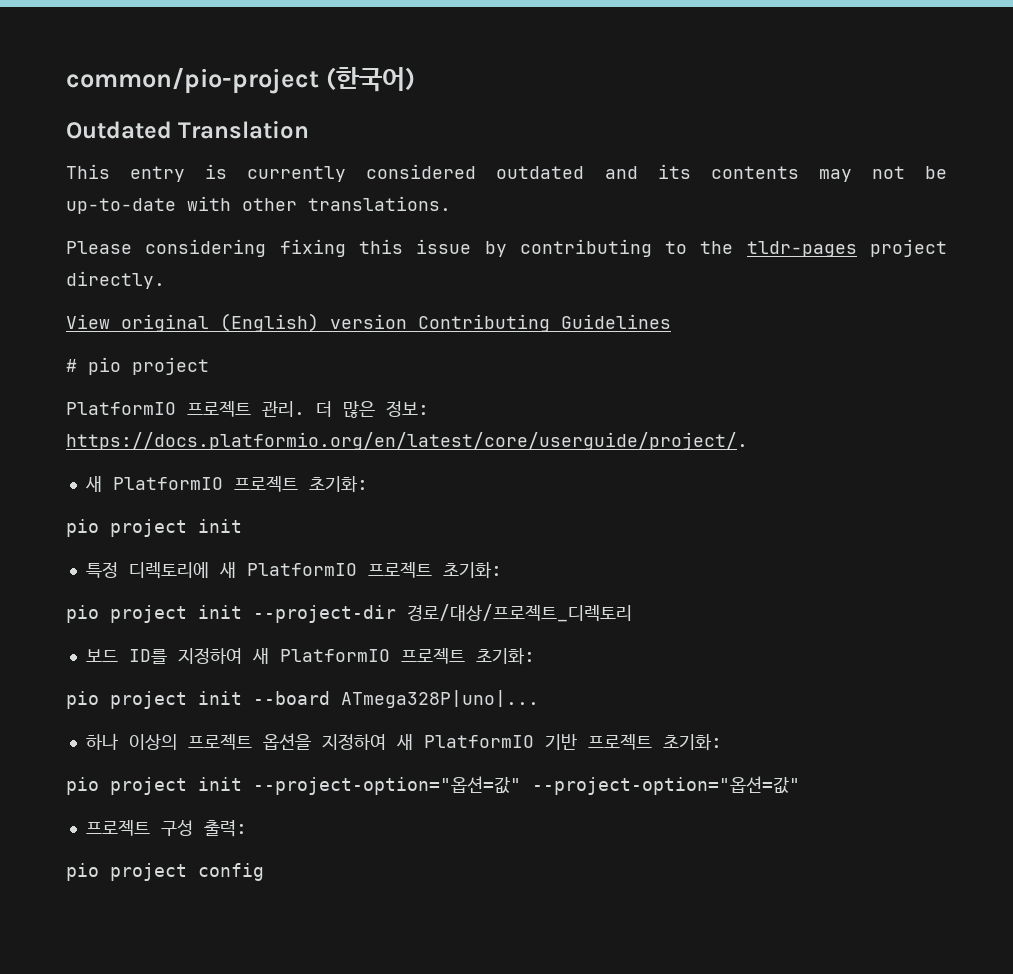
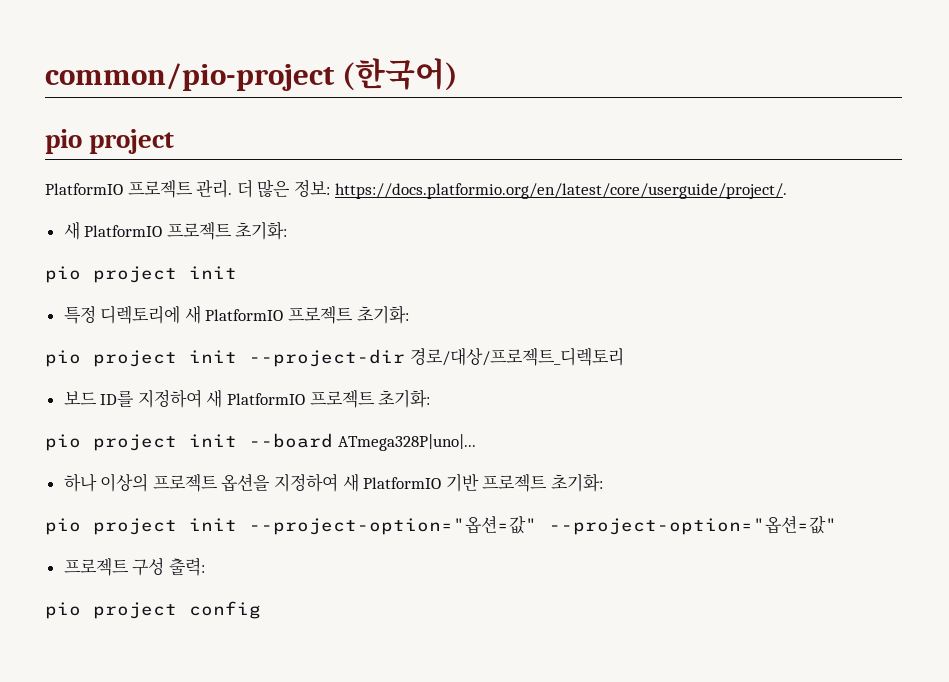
  common/pio-project (한국어)
- Outdated Translation
- This entry is currently considered outdated and its contents may not be up-to-date with other translations.
- Please considering fixing this issue by contributing to the tldr-pages project directly.
- View original (English) version Contributing Guidelines
- # pio project
+ pio project

